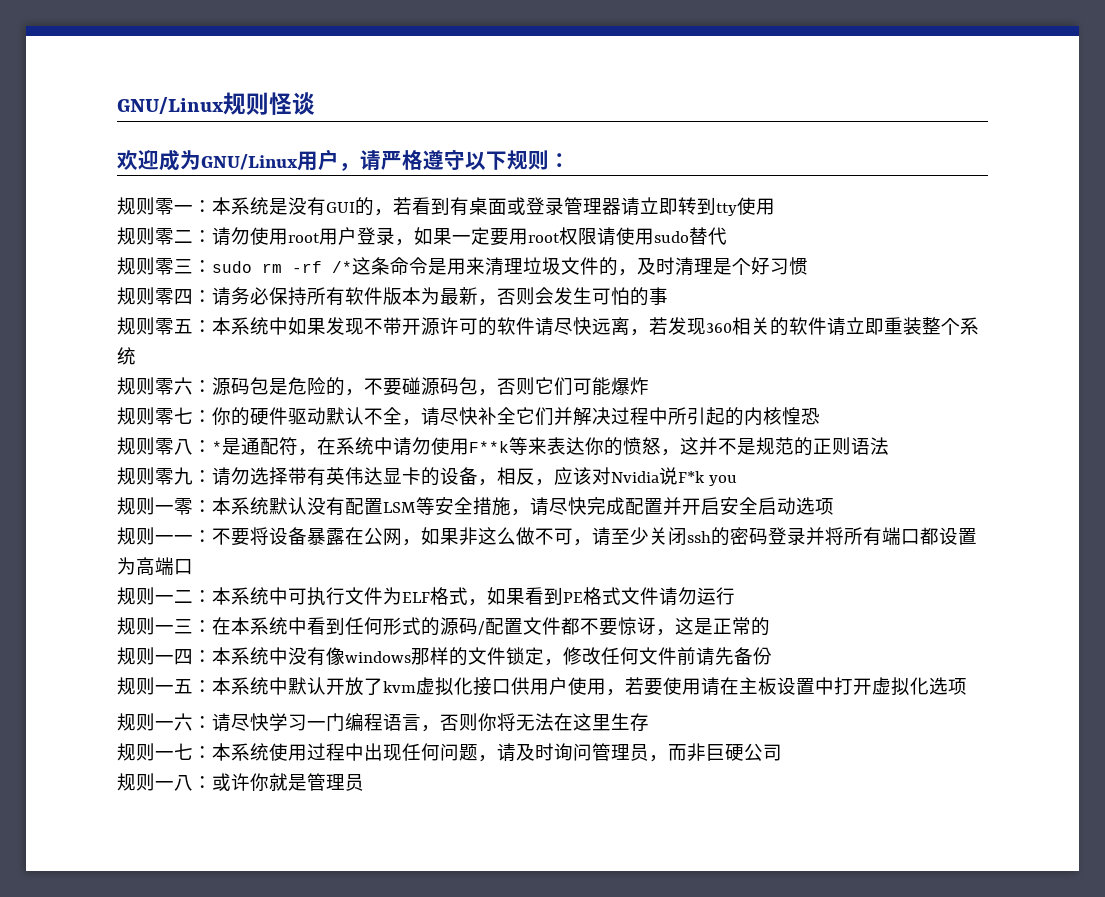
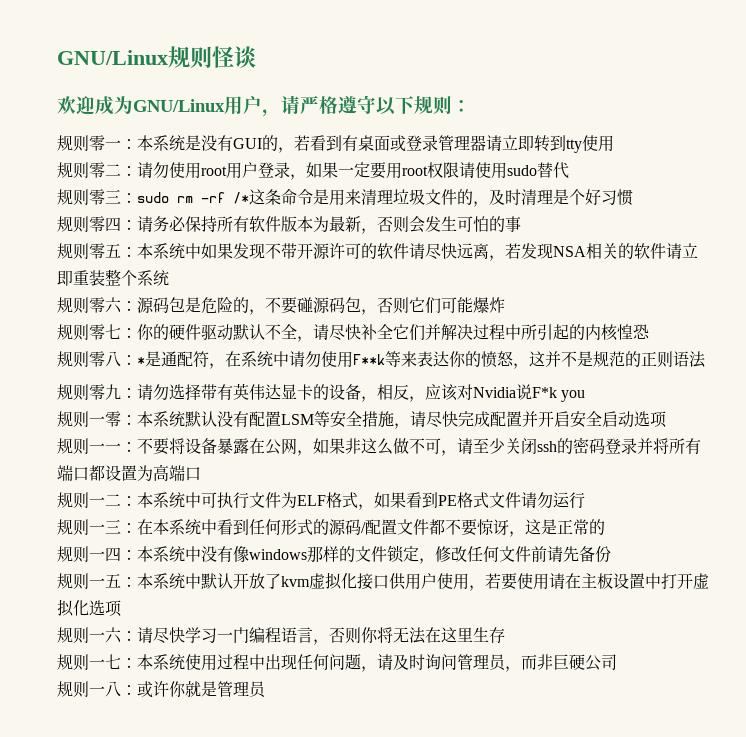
- 规则零五：本系统中如果发现不带开源许可的软件请尽快远离，若发现360相关的软件请立即重装整个系统
+ 规则零五：本系统中如果发现不带开源许可的软件请尽快远离，若发现NSA相关的软件请立即重装整个系统

